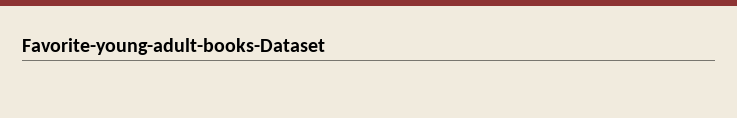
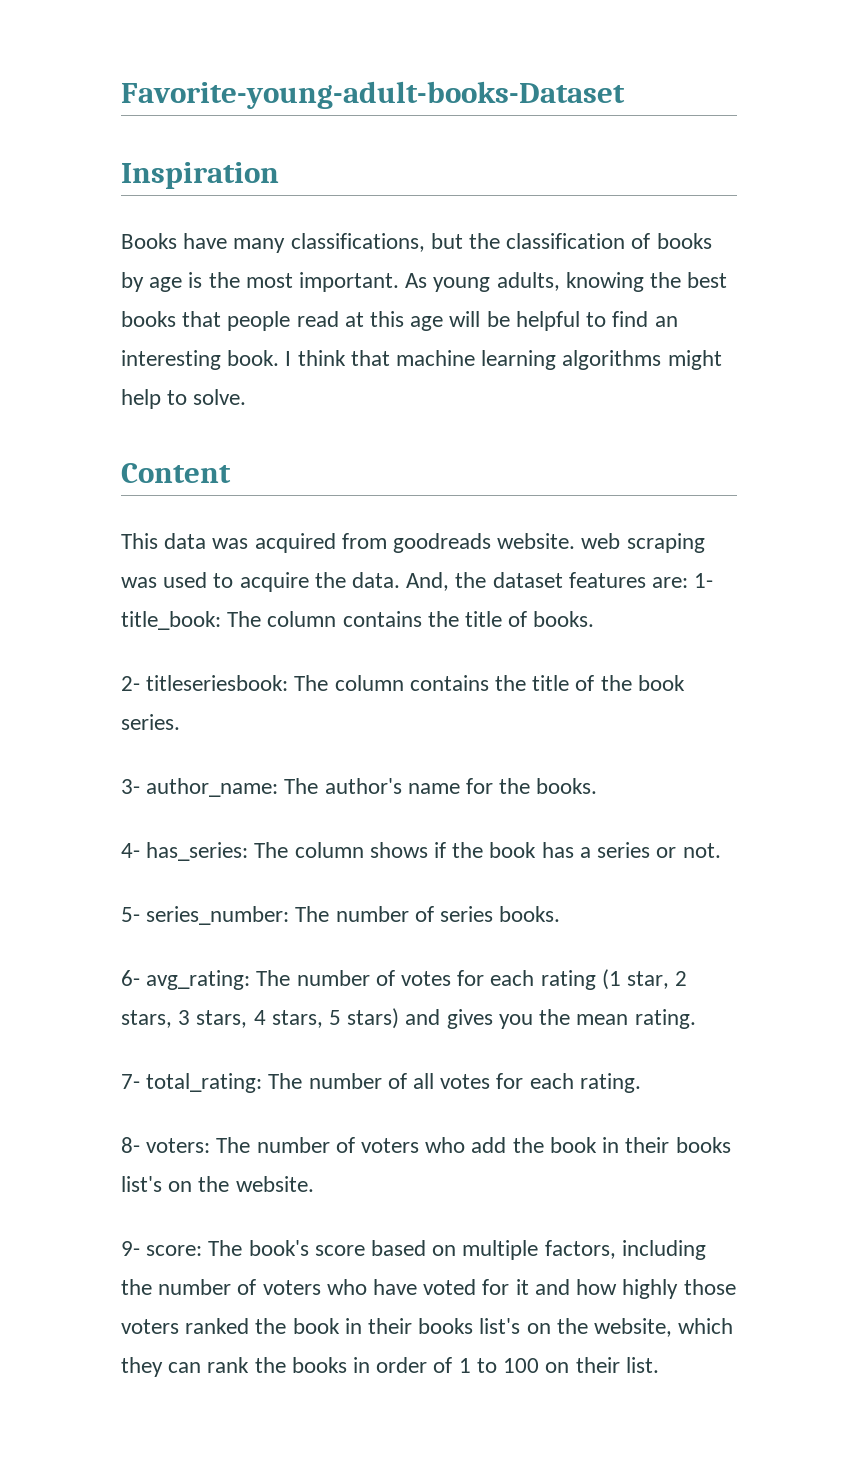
+ Inspiration
+ Books have many classifications, but the classification of books by age is the most important. As young adults, knowing the best books that people read at this age will be helpful to find an interesting book. I think that machine learning algorithms might help to solve.
+ Content
+ This data was acquired from goodreads website. web scraping was used to acquire the data. And, the dataset features are: 1- title_book: The column contains the title of books.
+ 2- titleseriesbook: The column contains the title of the book series.
+ 3- author_name: The author's name for the books.
+ 4- has_series: The column shows if the book has a series or not.
+ 5- series_number: The number of series books.
+ 6- avg_rating: The number of votes for each rating (1 star, 2 stars, 3 stars, 4 stars, 5 stars) and gives you the mean rating.
+ 7- total_rating: The number of all votes for each rating.
+ 8- voters: The number of voters who add the book in their books list's on the website.
+ 9- score: The book's score based on multiple factors, including the number of voters who have voted for it and how highly those voters ranked the book in their books list's on the website, which they can rank the books in order of 1 to 100 on their list.

